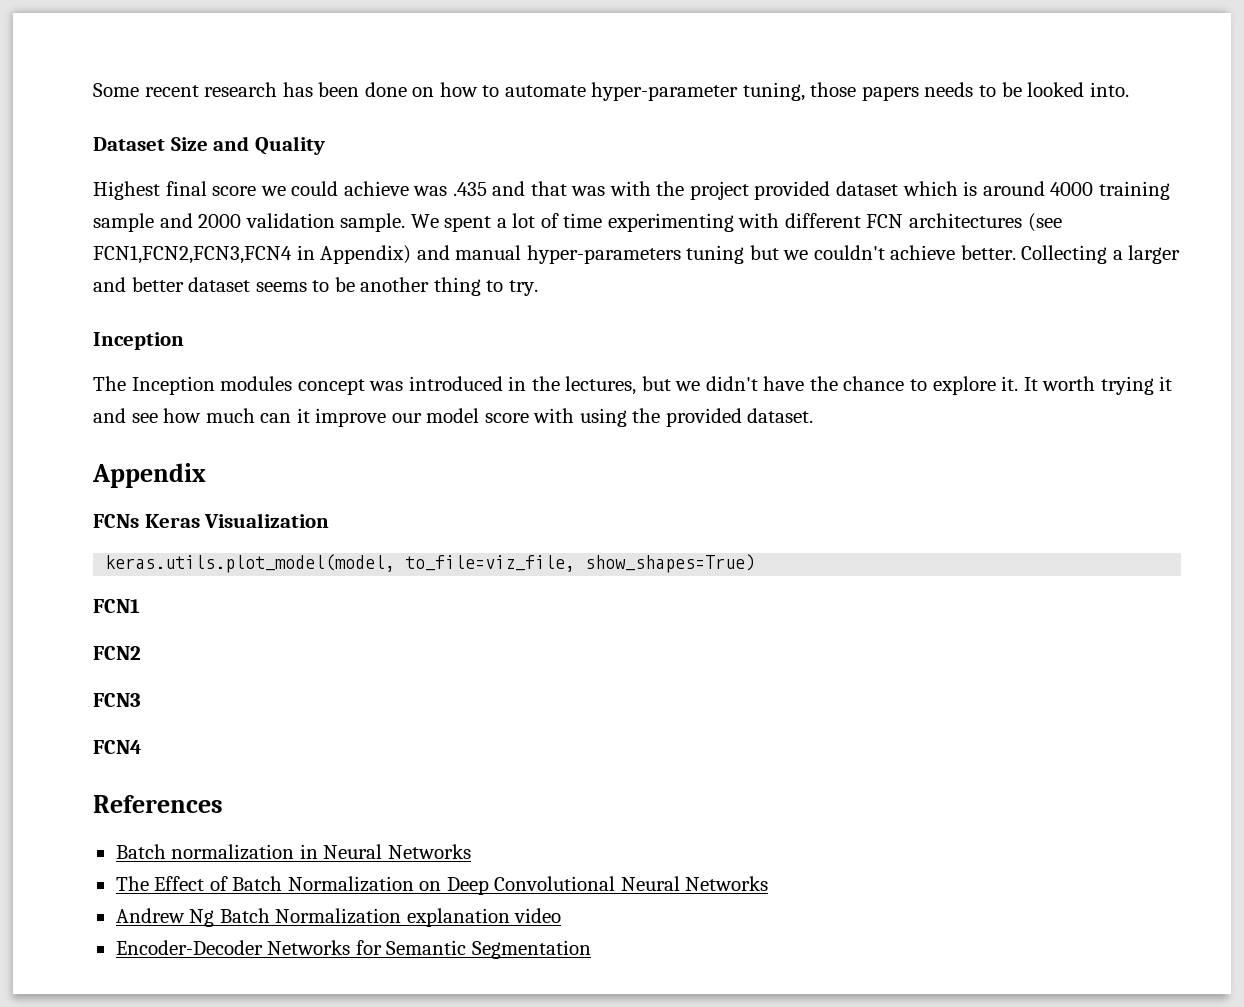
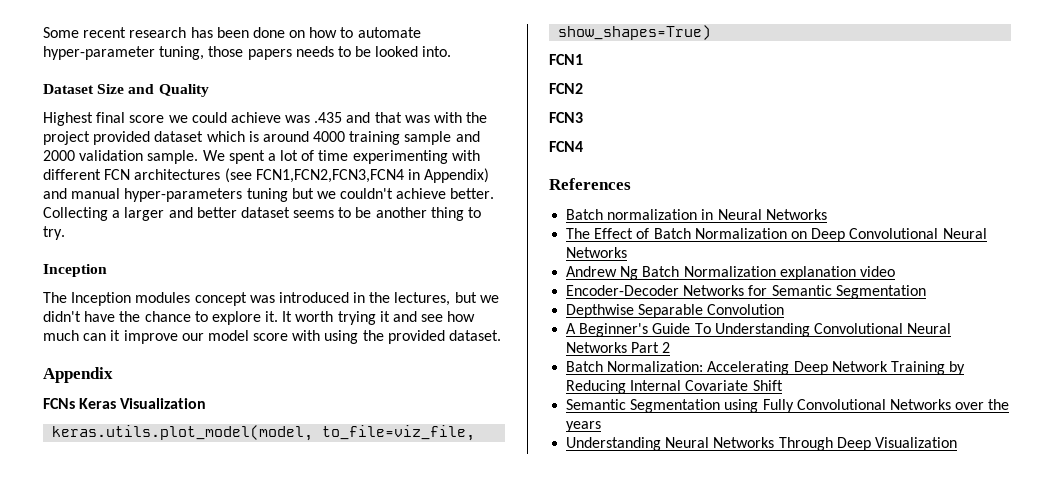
+ Depthwise Separable Convolution
+ A Beginner's Guide To Understanding Convolutional Neural Networks Part 2
+ Batch Normalization: Accelerating Deep Network Training by Reducing Internal Covariate Shift
+ Semantic Segmentation using Fully Convolutional Networks over the years
+ Understanding Neural Networks Through Deep Visualization

